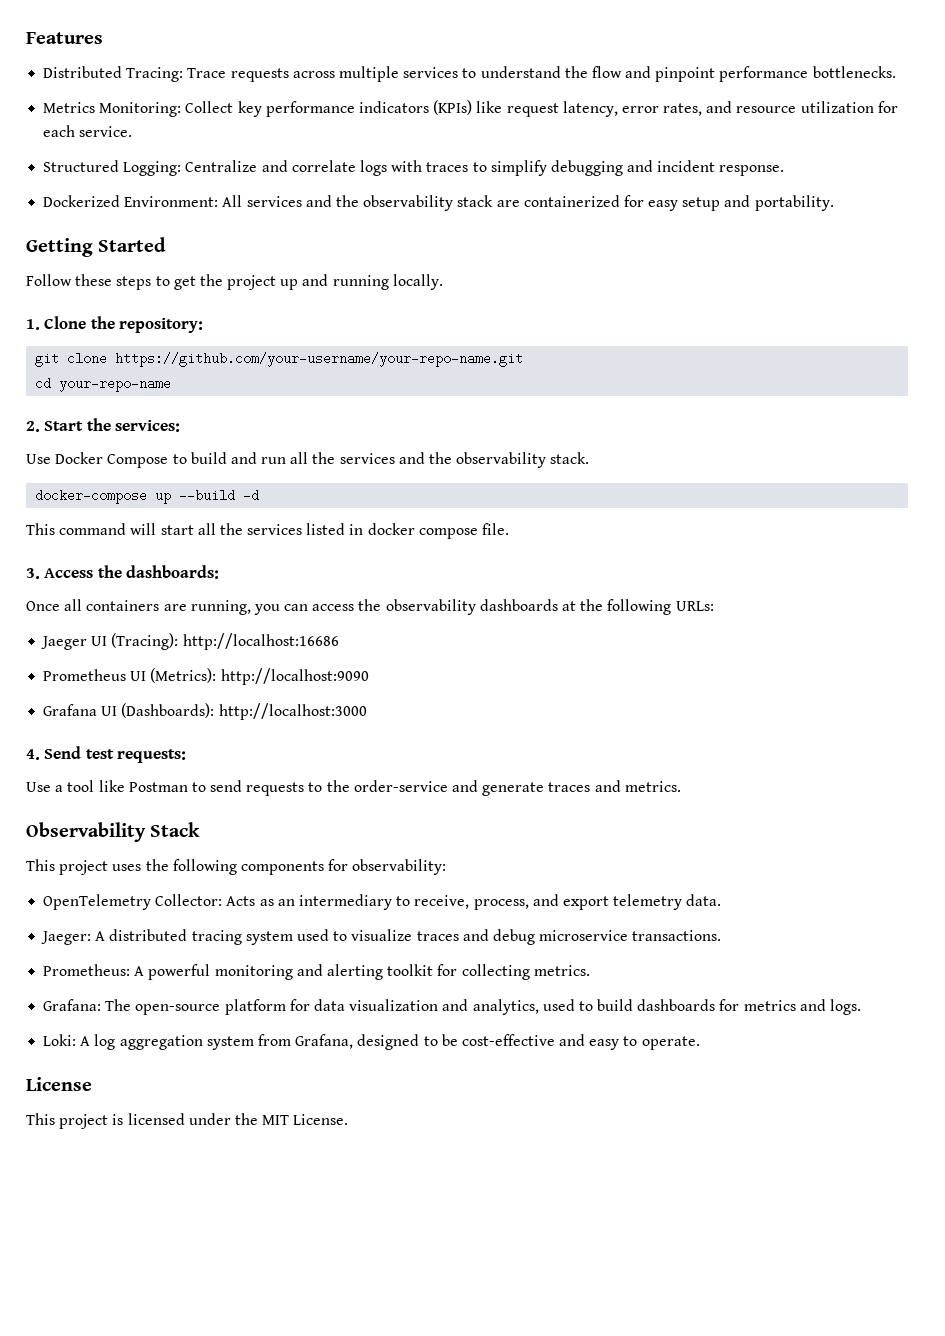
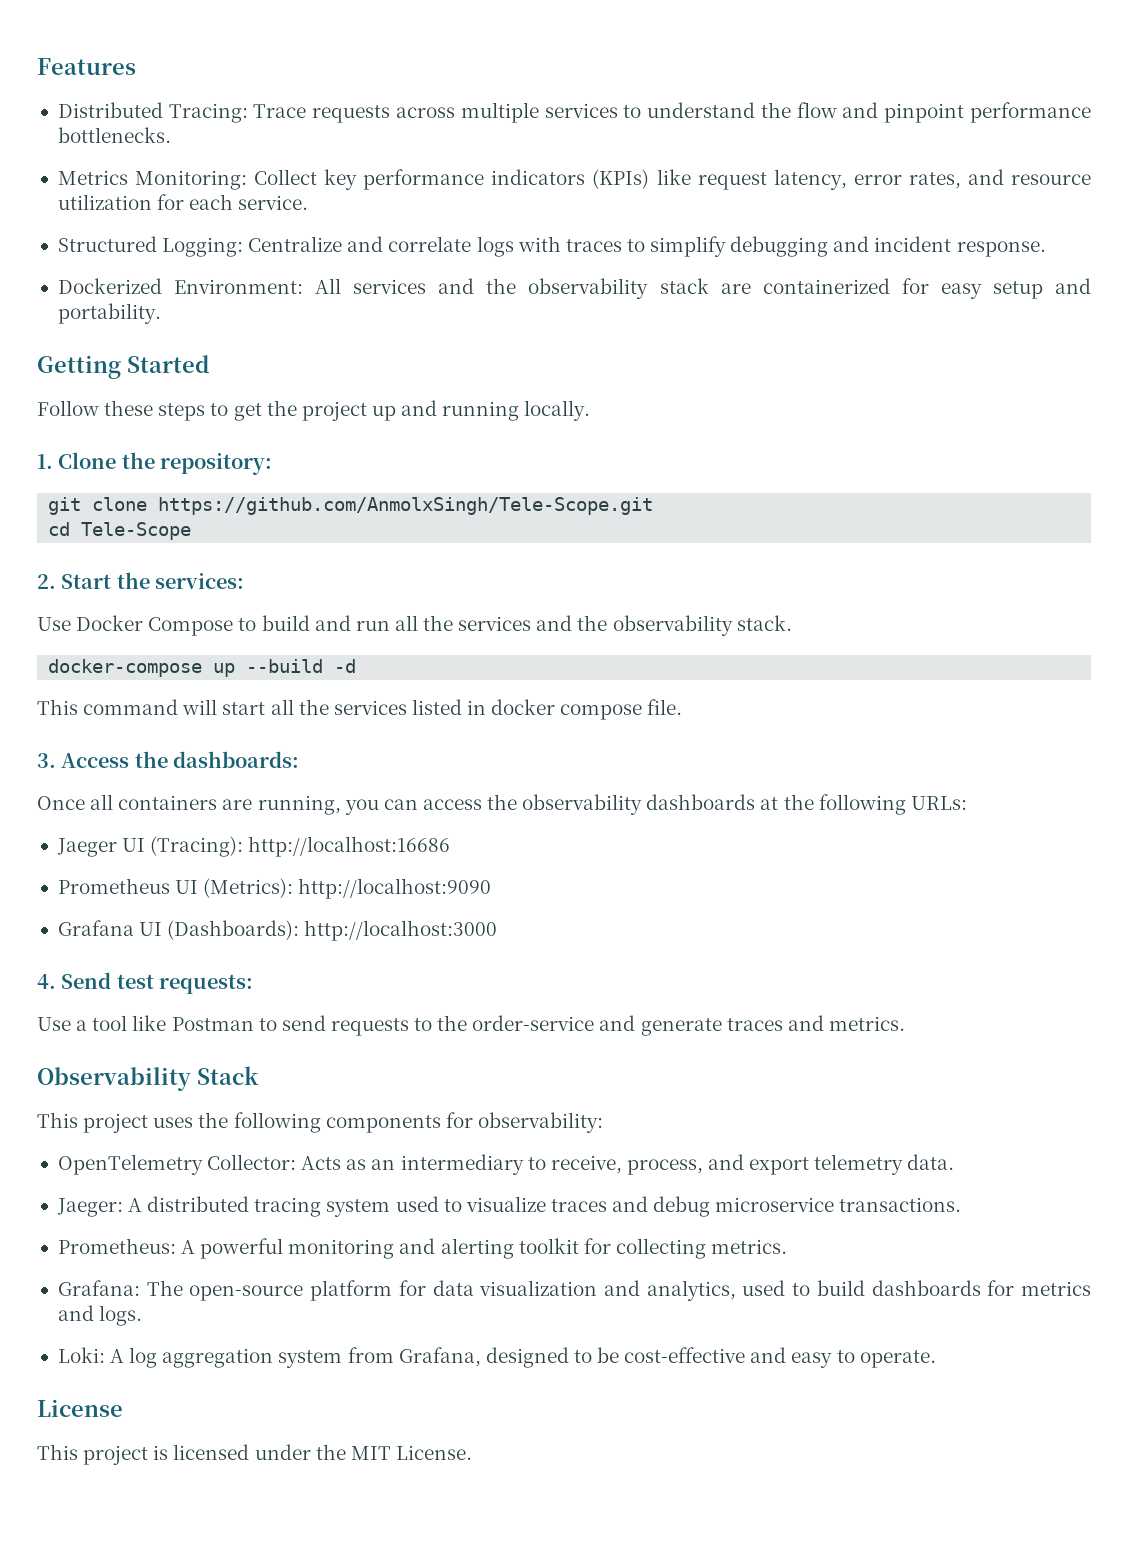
- git clone https://github.com/your-username/your-repo-name.git
+ git clone https://github.com/AnmolxSingh/Tele-Scope.git
- cd your-repo-name
+ cd Tele-Scope

